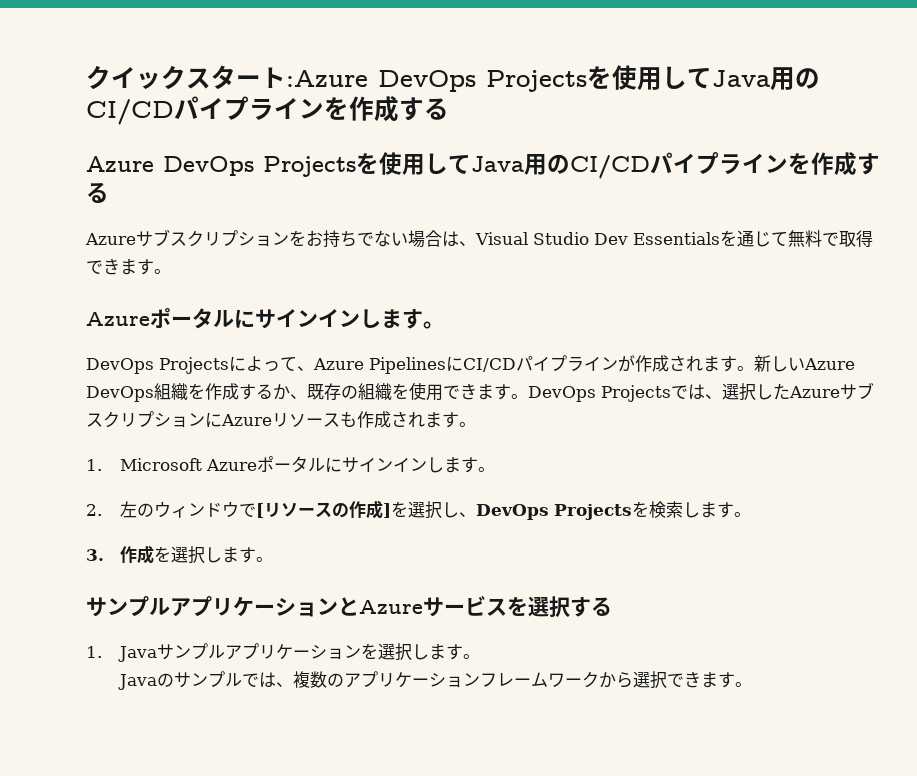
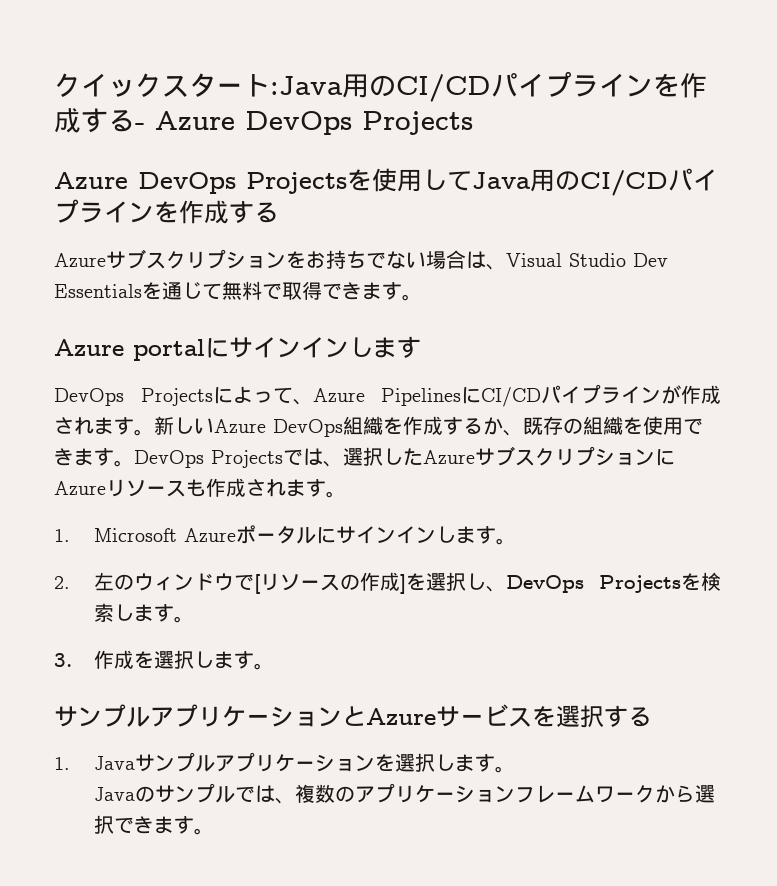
- クイックスタート:Azure DevOps Projectsを使用してJava用のCI/CDパイプラインを作成する
+ クイックスタート:Java用のCI/CDパイプラインを作成する- Azure DevOps Projects
  Azureサブスクリプションをお持ちでない場合は、Visual Studio Dev Essentialsを通じて無料で取得できます。
- Azureポータルにサインインします。
+ Azure portalにサインインします

